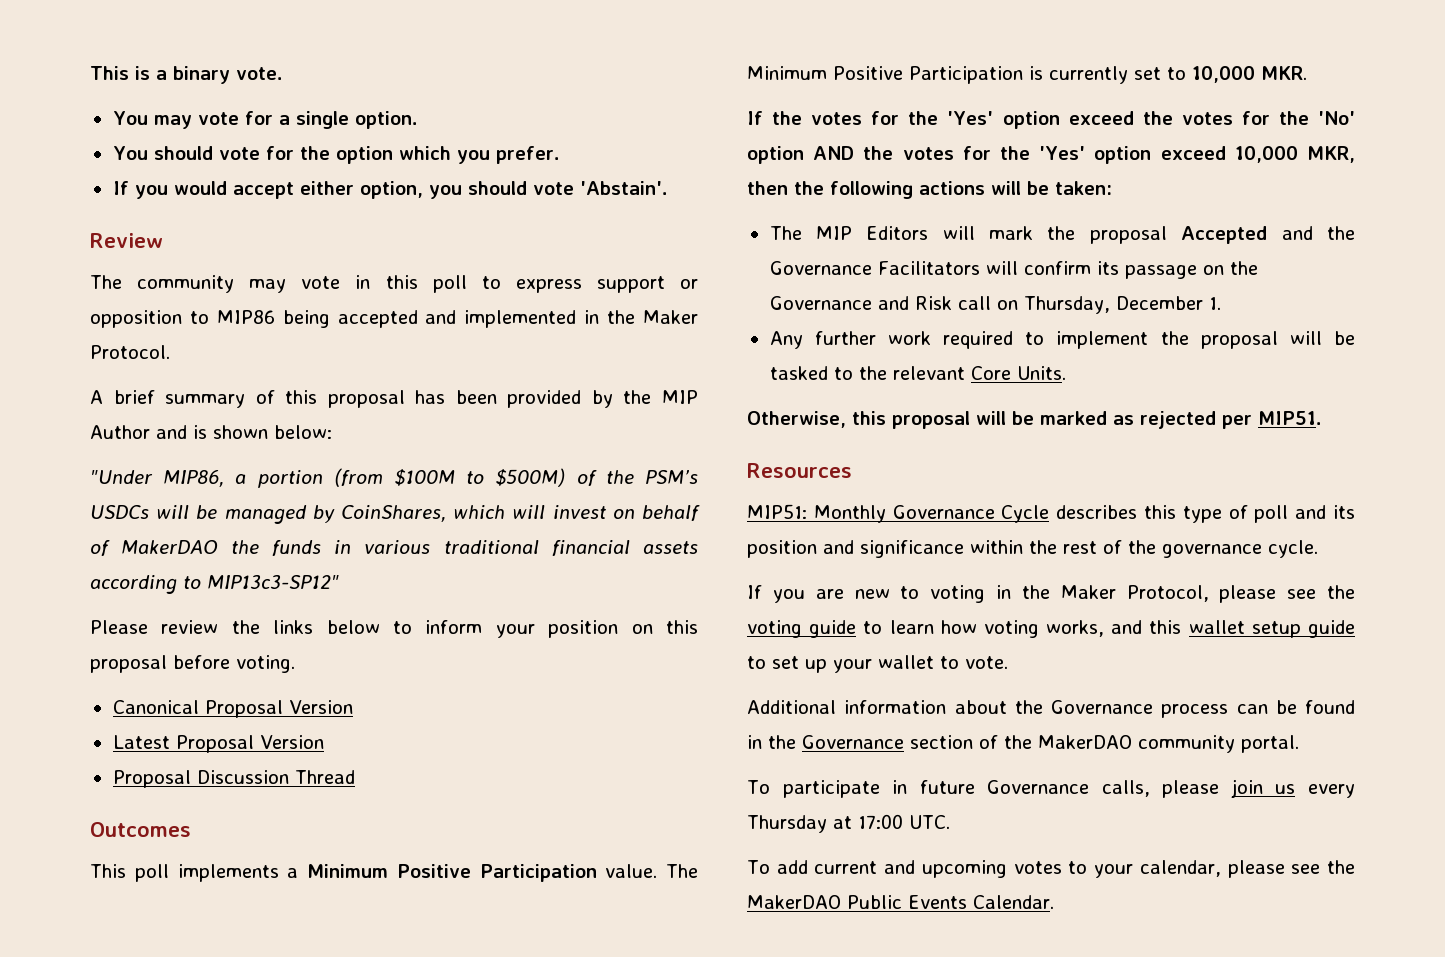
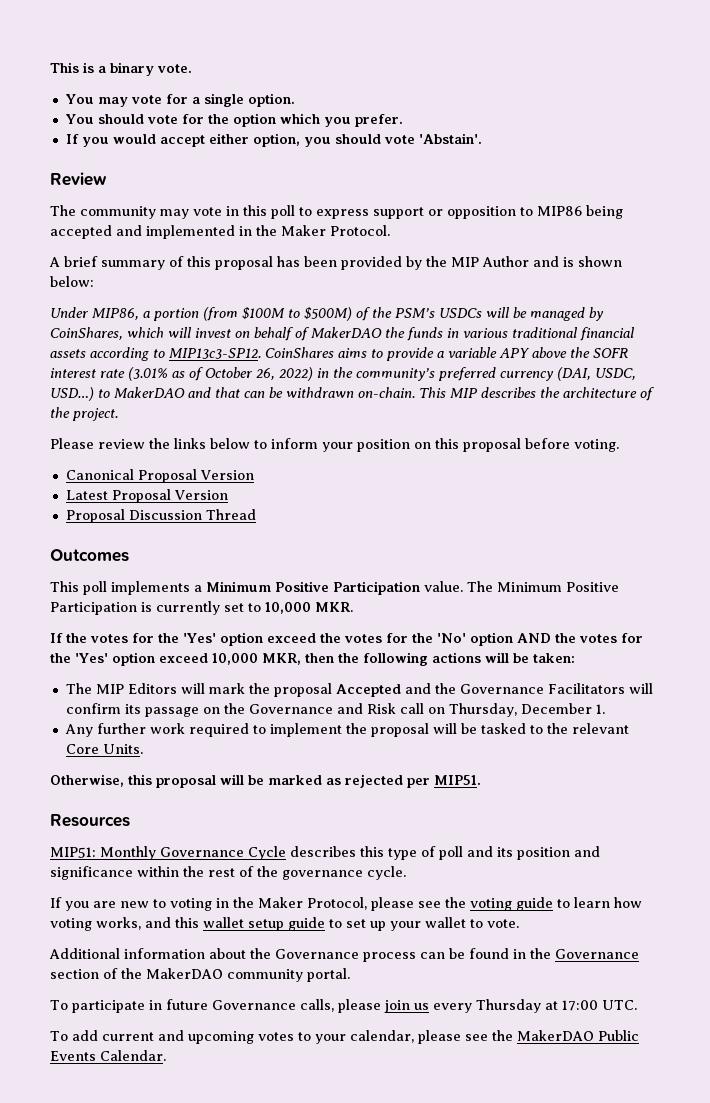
- "Under MIP86, a portion (from $100M to $500M) of the PSM’s USDCs will be managed by CoinShares, which will invest on behalf of MakerDAO the funds in various traditional financial assets according to MIP13c3-SP12"
+ Under MIP86, a portion (from $100M to $500M) of the PSM’s USDCs will be managed by CoinShares, which will invest on behalf of MakerDAO the funds in various traditional financial assets according to MIP13c3-SP12. CoinShares aims to provide a variable APY above the SOFR interest rate (3.01% as of October 26, 2022) in the community’s preferred currency (DAI, USDC, USD…) to MakerDAO and that can be withdrawn on-chain. This MIP describes the architecture of the project.

